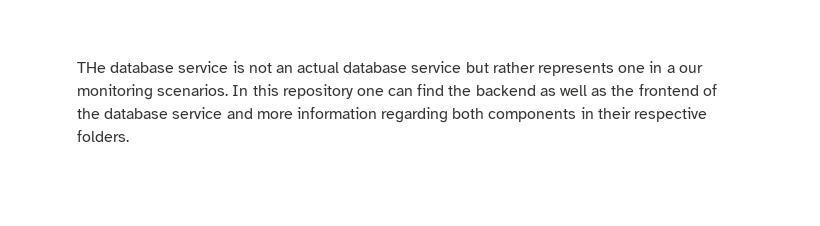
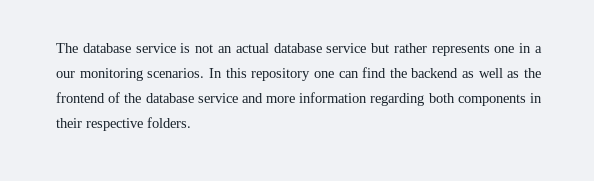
- THe database service is not an actual database service but rather represents one in a our monitoring scenarios.
+ The database service is not an actual database service but rather represents one in a our monitoring scenarios.

